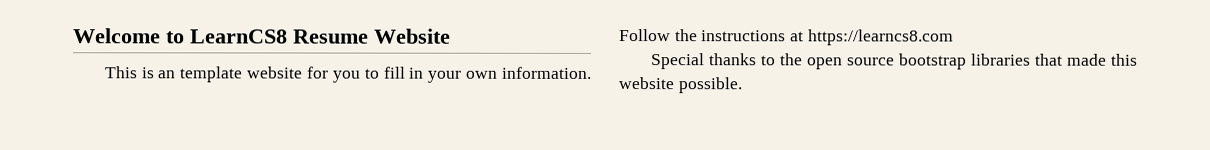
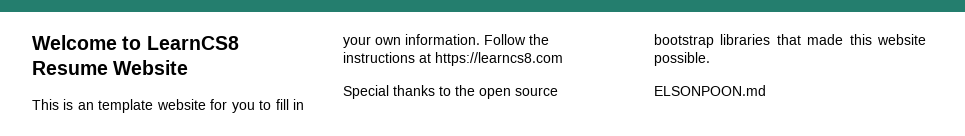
+ ELSONPOON.md

